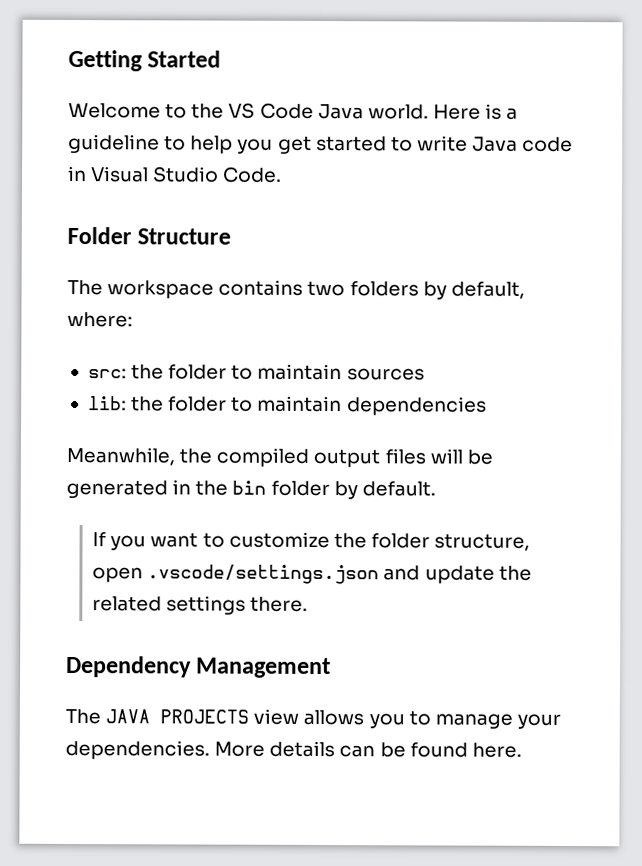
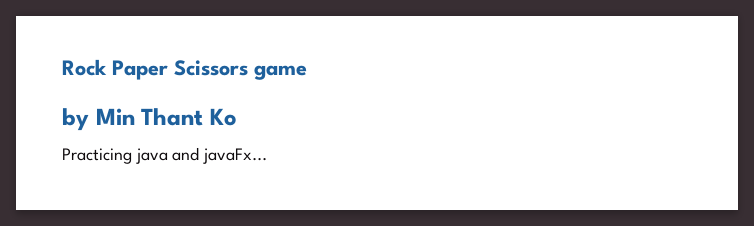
- Getting Started
- Welcome to the VS Code Java world. Here is a guideline to help you get started to write Java code in Visual Studio Code.
- Folder Structure
- The workspace contains two folders by default, where:
- src: the folder to maintain sources
- lib: the folder to maintain dependencies
- Meanwhile, the compiled output files will be generated in the bin folder by default.
- If you want to customize the folder structure, open .vscode/settings.json and update the related settings there.
- Dependency Management
- The JAVA PROJECTS view allows you to manage your dependencies. More details can be found here.
+ Rock Paper Scissors game
+ by Min Thant Ko
+ Practicing java and javaFx...

